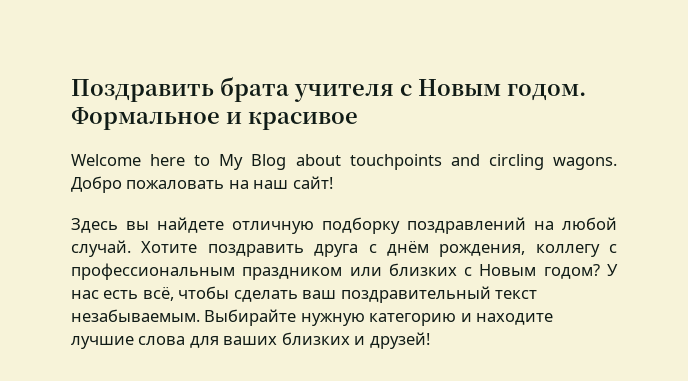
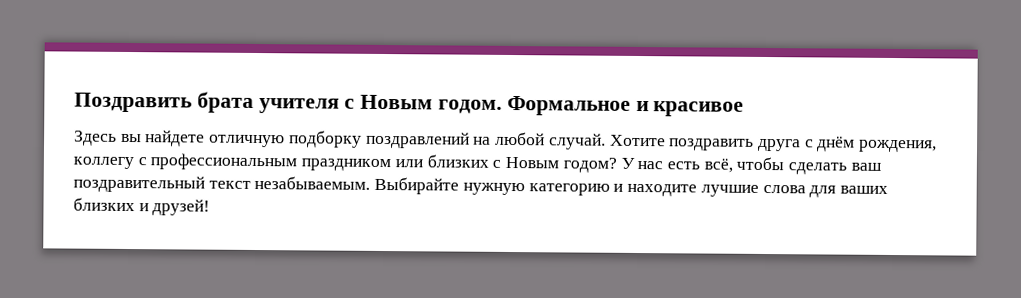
- Welcome here to My Blog about touchpoints and circling wagons. Добро пожаловать на наш сайт!

